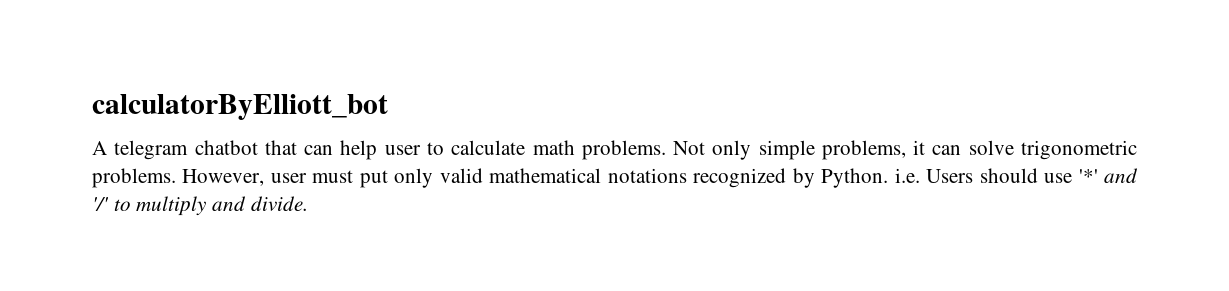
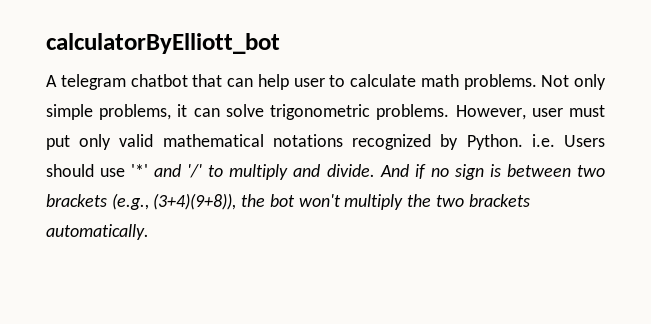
+ And if no sign is between two brackets (e.g., (3+4)(9+8)), the bot won't multiply the two brackets automatically.

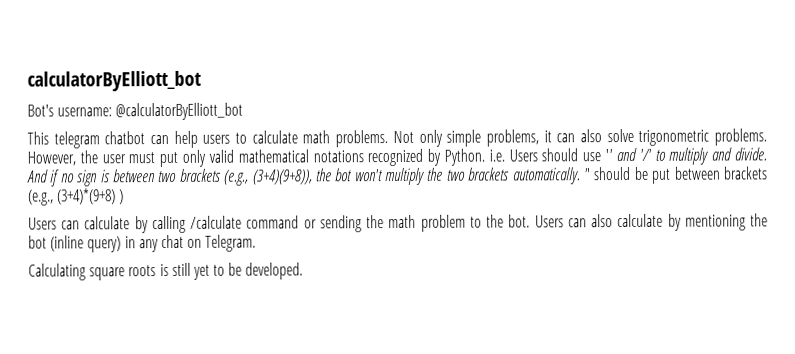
- A telegram chatbot that can help user to calculate math problems.
+ Bot's username: @calculatorByElliott_bot
+ This telegram chatbot can help users to calculate math problems.
- Not only simple problems, it can solve trigonometric problems.
+ Not only simple problems, it can also solve trigonometric problems.
- However, user must put only valid mathematical notations recognized by Python. i.e. Users should use '*' and '/' to multiply and divide.
+ However, the user must put only valid mathematical notations recognized by Python. i.e. Users should use '' and '/' to multiply and divide.
+ '' should be put between brackets (e.g., (3+4)*(9+8) )
+ Users can calculate by calling /calculate command or sending the math problem to the bot. Users can also calculate by mentioning the bot (inline query) in any chat on Telegram.
+ Calculating square roots is still yet to be developed.

